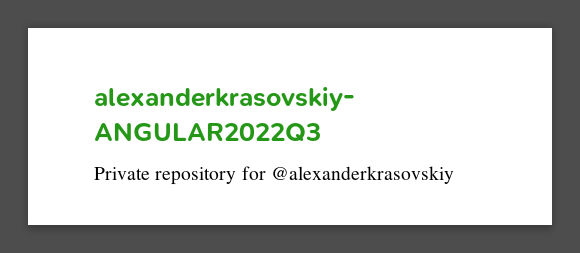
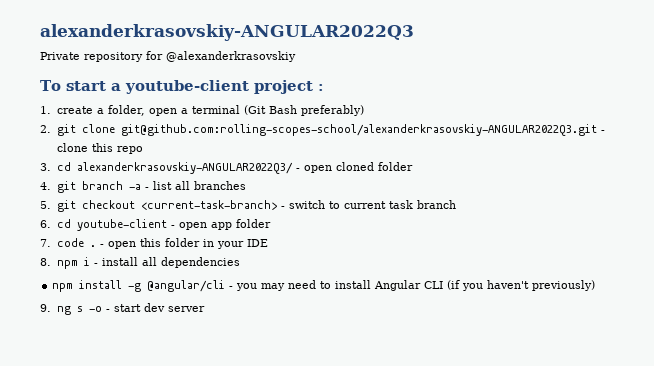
+ To start a youtube-client project :
+ 1. create a folder, open a terminal (Git Bash preferably)
+ 2. git clone git@github.com:rolling-scopes-school/alexanderkrasovskiy-ANGULAR2022Q3.git - clone this repo
+ 3. cd alexanderkrasovskiy-ANGULAR2022Q3/ - open cloned folder
+ 4. git branch -a - list all branches
+ 5. git checkout <current-task-branch> - switch to current task branch
+ 6. cd youtube-client - open app folder
+ 7. code . - open this folder in your IDE
+ 8. npm i - install all dependencies
+ npm install -g @angular/cli - you may need to install Angular CLI (if you haven't previously)
+ 9. ng s -o - start dev server

